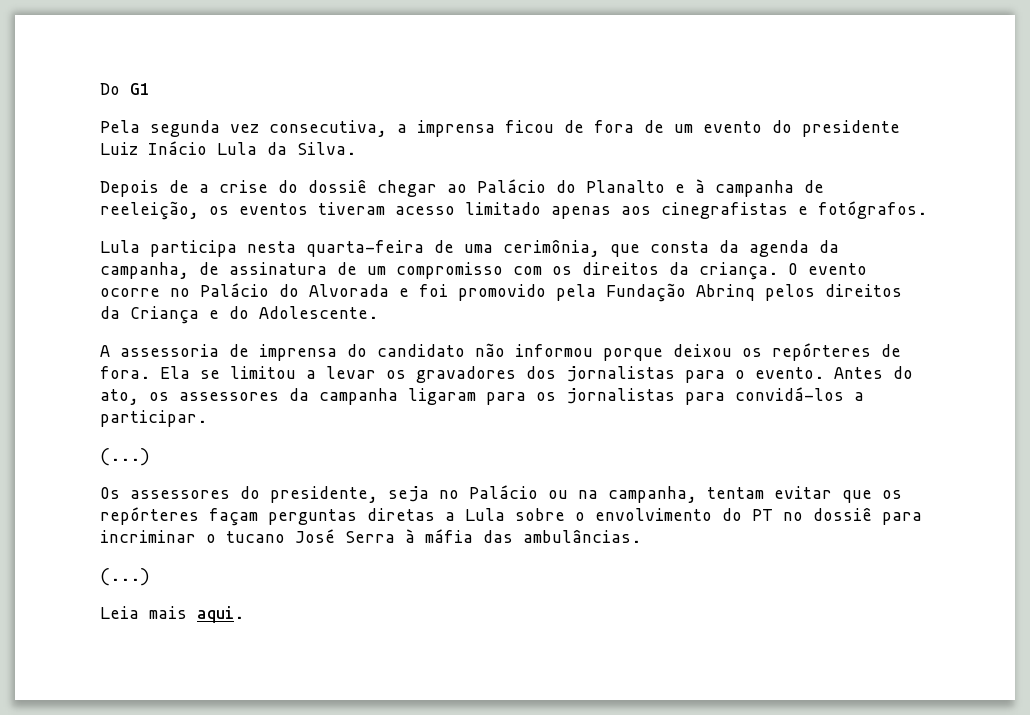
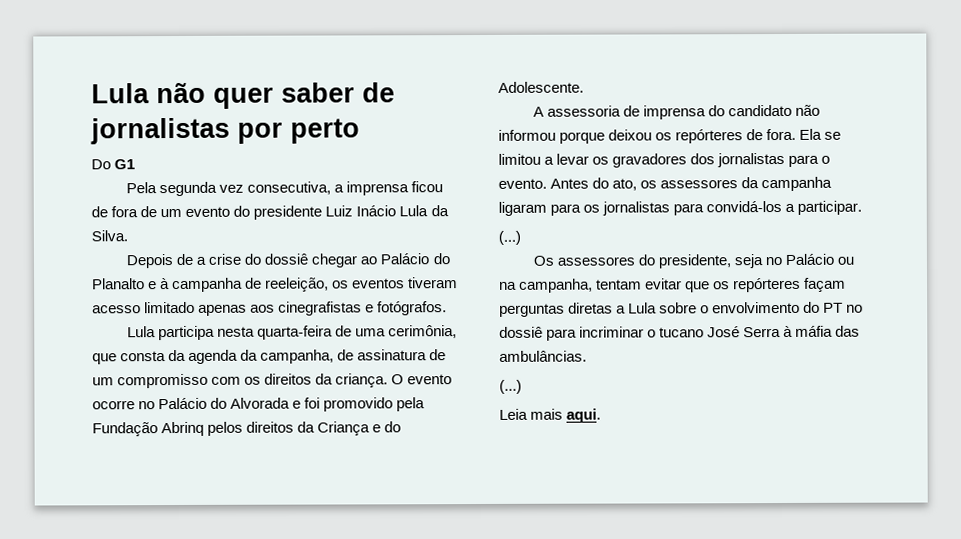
+ Lula não quer saber de jornalistas por perto

